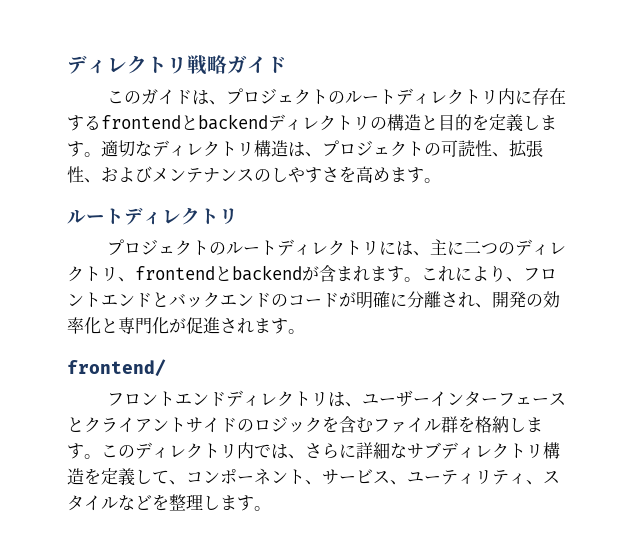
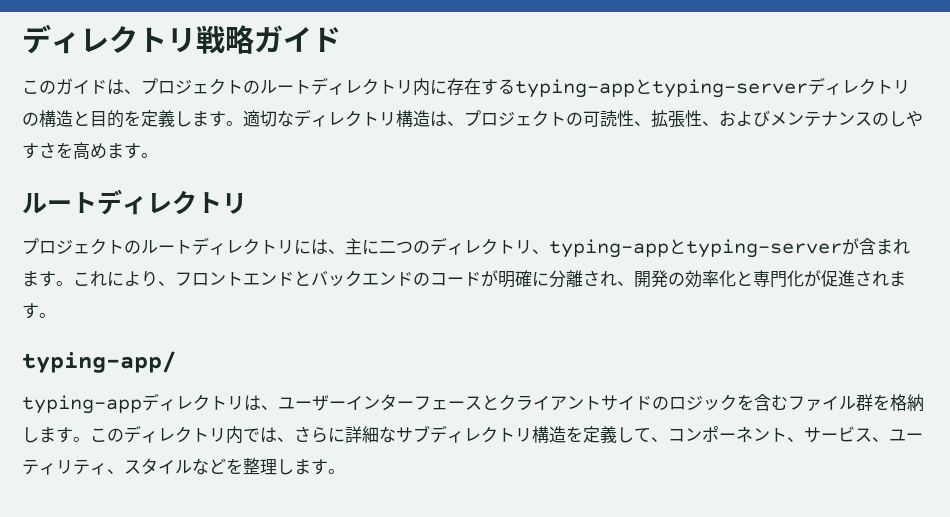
- このガイドは、プロジェクトのルートディレクトリ内に存在するfrontendとbackendディレクトリの構造と目的を定義します。
+ このガイドは、プロジェクトのルートディレクトリ内に存在するtyping-appとtyping-serverディレクトリの構造と目的を定義します。
- プロジェクトのルートディレクトリには、主に二つのディレクトリ、frontendとbackendが含まれます。
+ プロジェクトのルートディレクトリには、主に二つのディレクトリ、typing-appとtyping-serverが含まれます。
- frontend/
- フロントエンドディレクトリは、ユーザーインターフェースとクライアントサイドのロジックを含むファイル群を格納します。
+ typing-app/
+ typing-appディレクトリは、ユーザーインターフェースとクライアントサイドのロジックを含むファイル群を格納します。

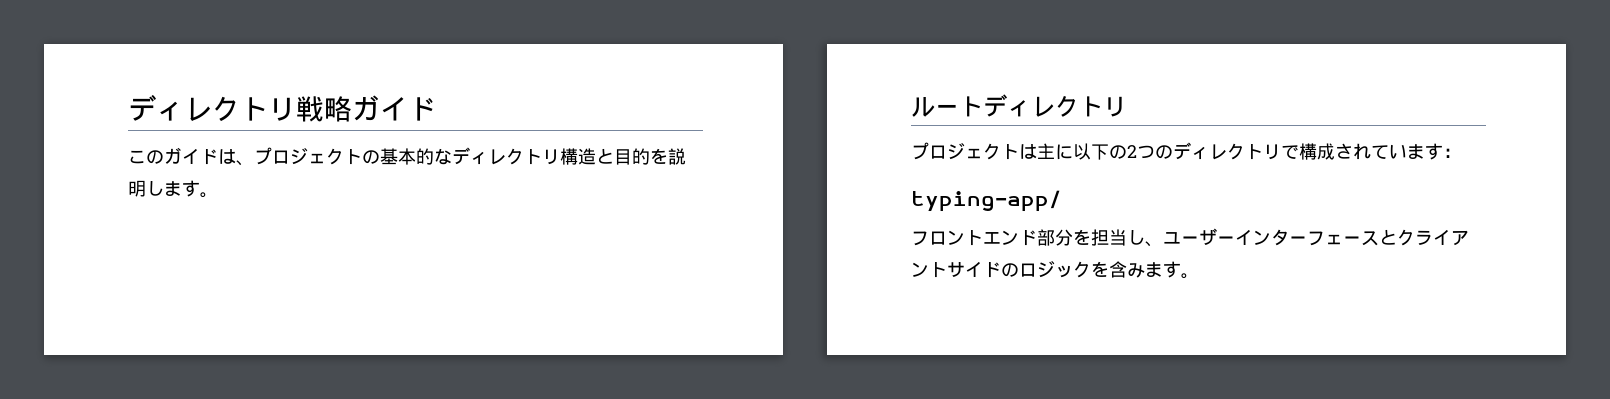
- このガイドは、プロジェクトのルートディレクトリ内に存在するtyping-appとtyping-serverディレクトリの構造と目的を定義します。適切なディレクトリ構造は、プロジェクトの可読性、拡張性、およびメンテナンスのしやすさを高めます。
+ このガイドは、プロジェクトの基本的なディレクトリ構造と目的を説明します。
- プロジェクトのルートディレクトリには、主に二つのディレクトリ、typing-appとtyping-serverが含まれます。これにより、フロントエンドとバックエンドのコードが明確に分離され、開発の効率化と専門化が促進されます。
+ プロジェクトは主に以下の2つのディレクトリで構成されています：
  typing-app/
- typing-appディレクトリは、ユーザーインターフェースとクライアントサイドのロジックを含むファイル群を格納します。このディレクトリ内では、さらに詳細なサブディレクトリ構造を定義して、コンポーネント、サービス、ユーティリティ、スタイルなどを整理します。
+ フロントエンド部分を担当し、ユーザーインターフェースとクライアントサイドのロジックを含みます。

